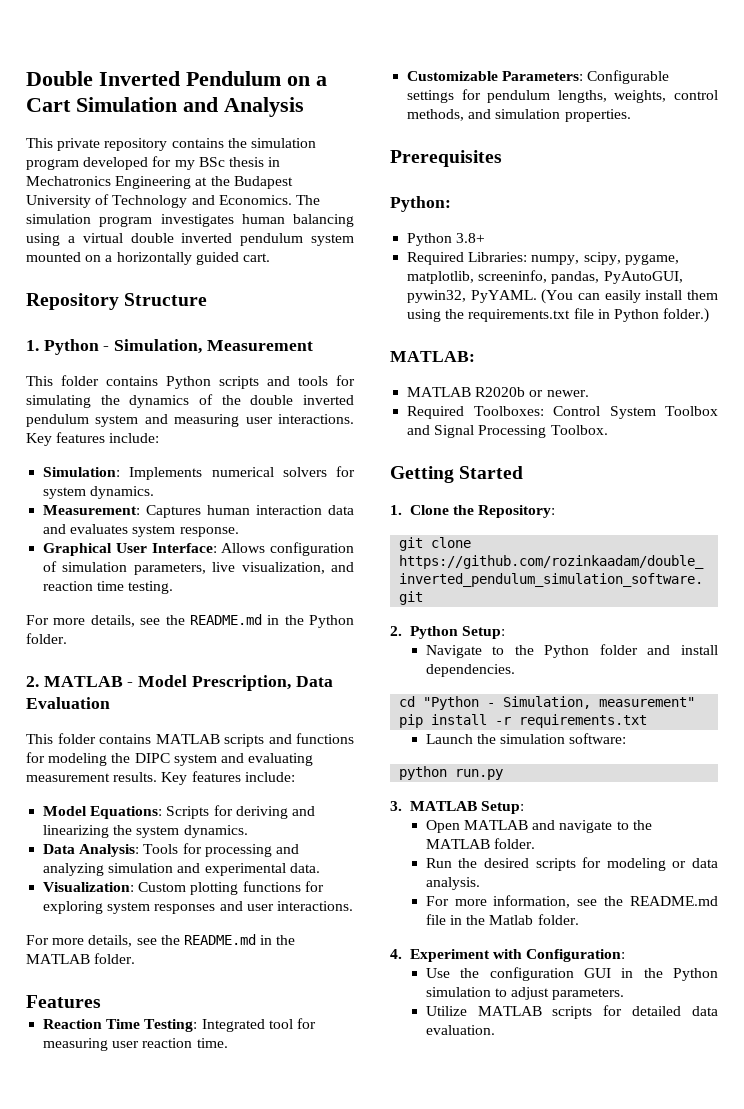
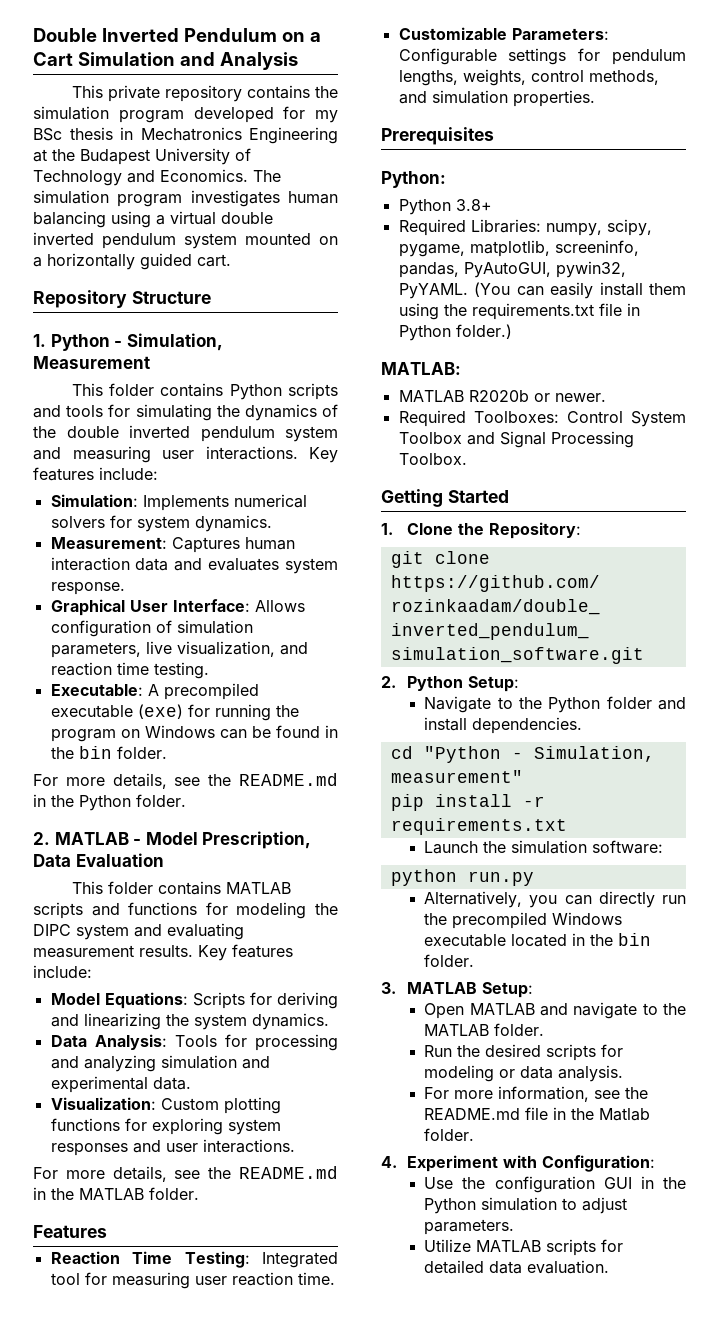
+ Executable: A precompiled executable (exe) for running the program on Windows can be found in the bin folder.
+ Alternatively, you can directly run the precompiled Windows executable located in the bin folder.

